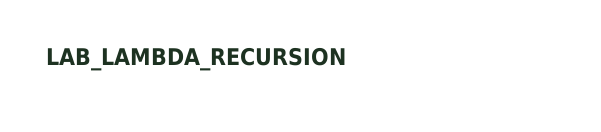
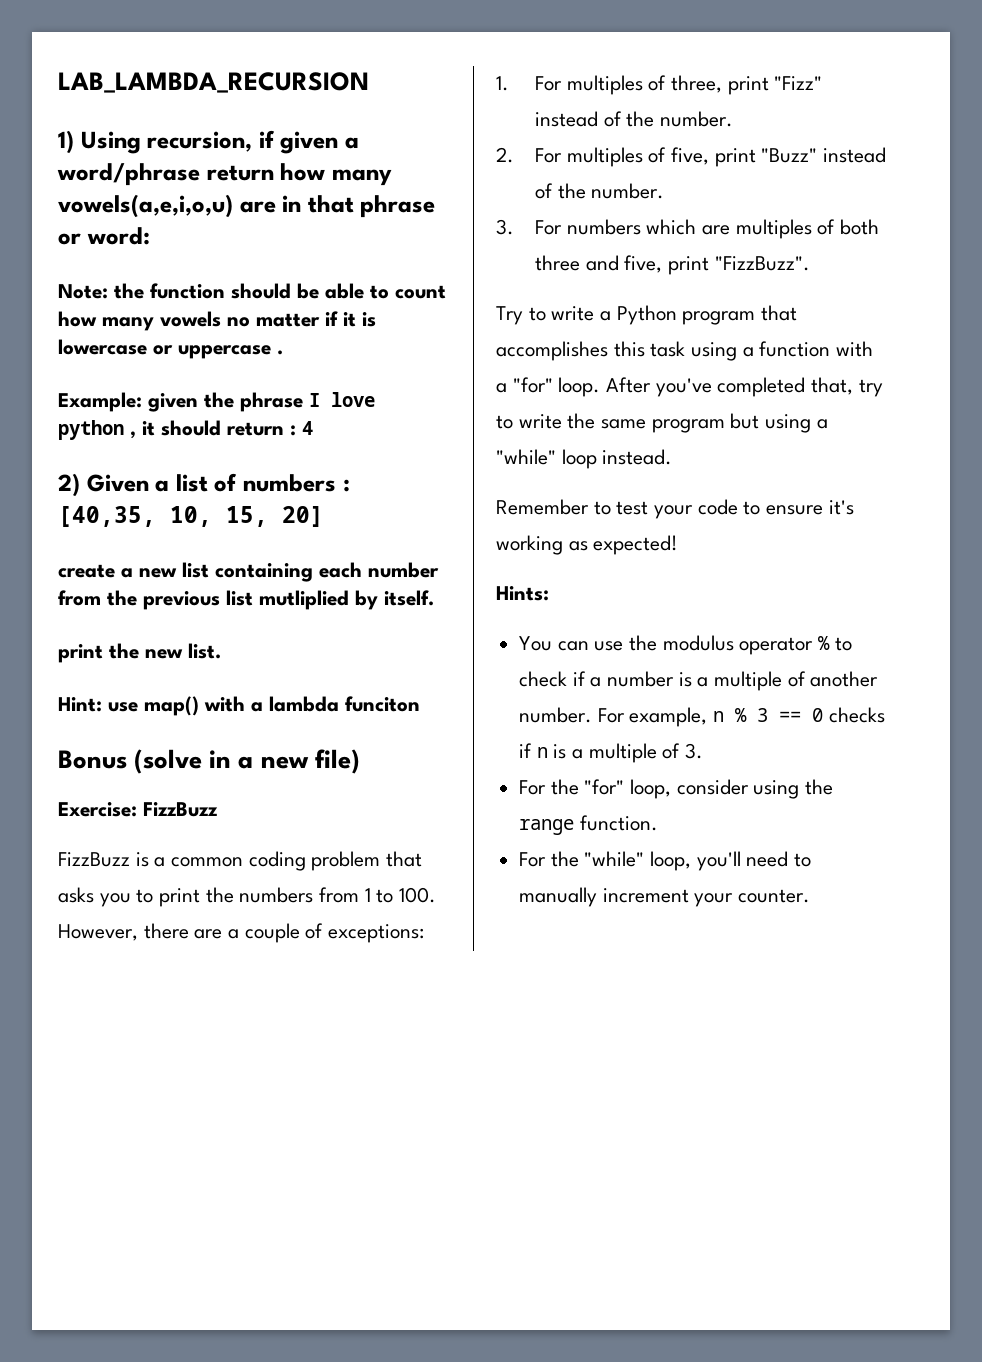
+ 1) Using recursion, if given a word/phrase return how many vowels(a,e,i,o,u) are in that phrase or word:
+ Note: the function should be able to count how many vowels no matter if it is lowercase or uppercase .
+ Example: given the phrase I love python , it should return : 4
+ 2) Given a list of numbers : [40,35, 10, 15, 20]
+ create a new list containing each number from the previous list mutliplied by itself.
+ print the new list.
+ Hint: use map() with a lambda funciton
+ Bonus (solve in a new file)
+ Exercise: FizzBuzz
+ FizzBuzz is a common coding problem that asks you to print the numbers from 1 to 100. However, there are a couple of exceptions:
+ 1. For multiples of three, print "Fizz" instead of the number.
+ 2. For multiples of five, print "Buzz" instead of the number.
+ 3. For numbers which are multiples of both three and five, print "FizzBuzz".
+ Try to write a Python program that accomplishes this task using a function with a "for" loop. After you've completed that, try to write the same program but using a "while" loop instead.
+ Remember to test your code to ensure it's working as expected!
+ Hints:
+ You can use the modulus operator % to check if a number is a multiple of another number. For example, n % 3 == 0 checks if n is a multiple of 3.
+ For the "for" loop, consider using the range function.
+ For the "while" loop, you'll need to manually increment your counter.

